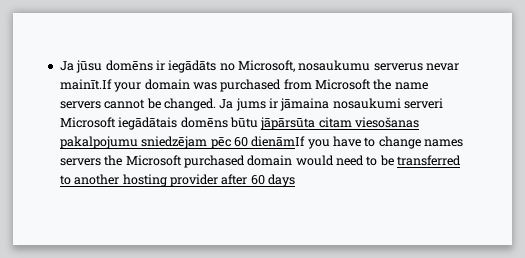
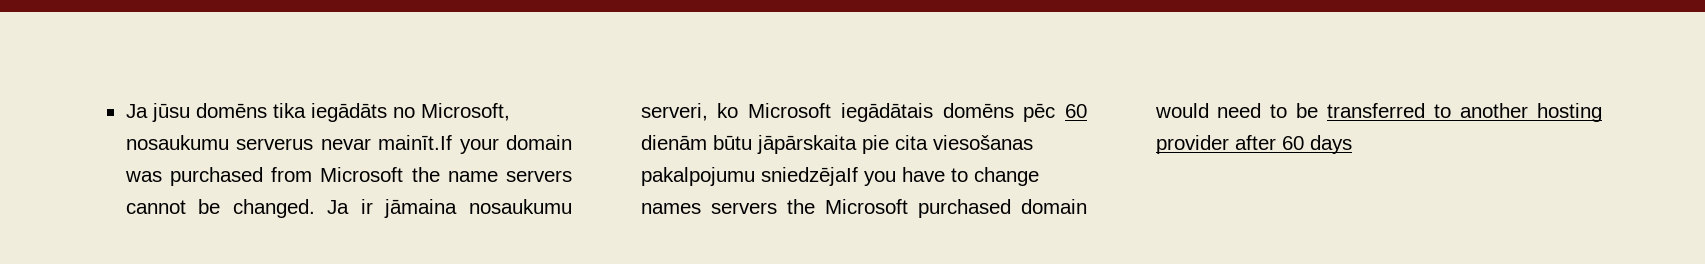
- Ja jūsu domēns ir iegādāts no Microsoft, nosaukumu serverus nevar mainīt.If your domain was purchased from Microsoft the name servers cannot be changed.
+ Ja jūsu domēns tika iegādāts no Microsoft, nosaukumu serverus nevar mainīt.If your domain was purchased from Microsoft the name servers cannot be changed.
- Ja jums ir jāmaina nosaukumi serveri Microsoft iegādātais domēns būtu jāpārsūta citam viesošanas pakalpojumu sniedzējam pēc 60 dienāmIf you have to change names servers the Microsoft purchased domain would need to be transferred to another hosting provider after 60 days
+ Ja ir jāmaina nosaukumu serveri, ko Microsoft iegādātais domēns pēc 60 dienām būtu jāpārskaita pie cita viesošanas pakalpojumu sniedzējaIf you have to change names servers the Microsoft purchased domain would need to be transferred to another hosting provider after 60 days

